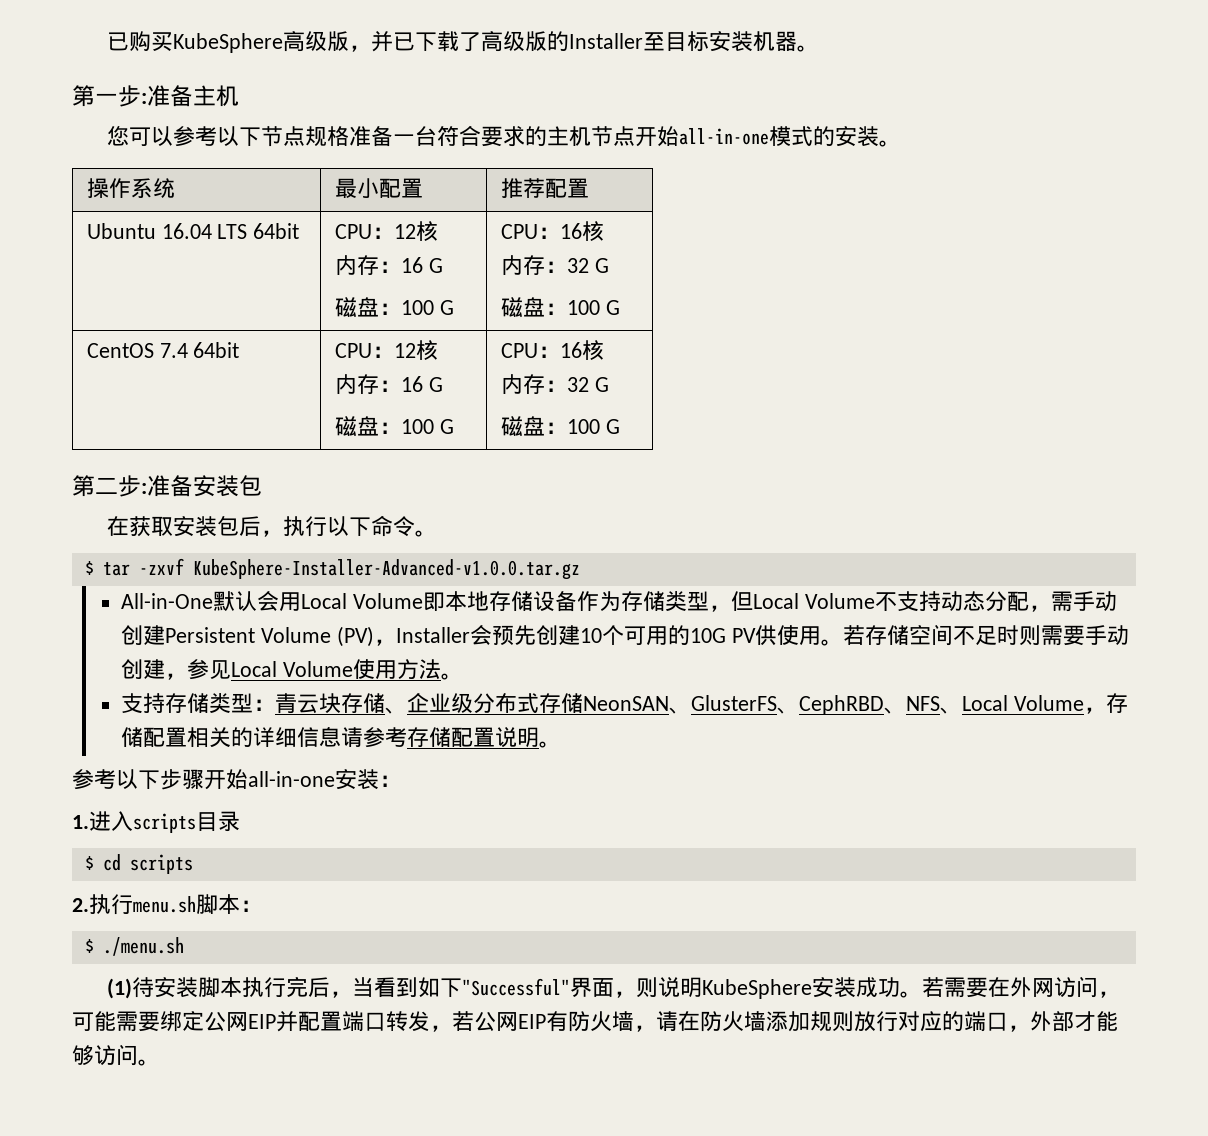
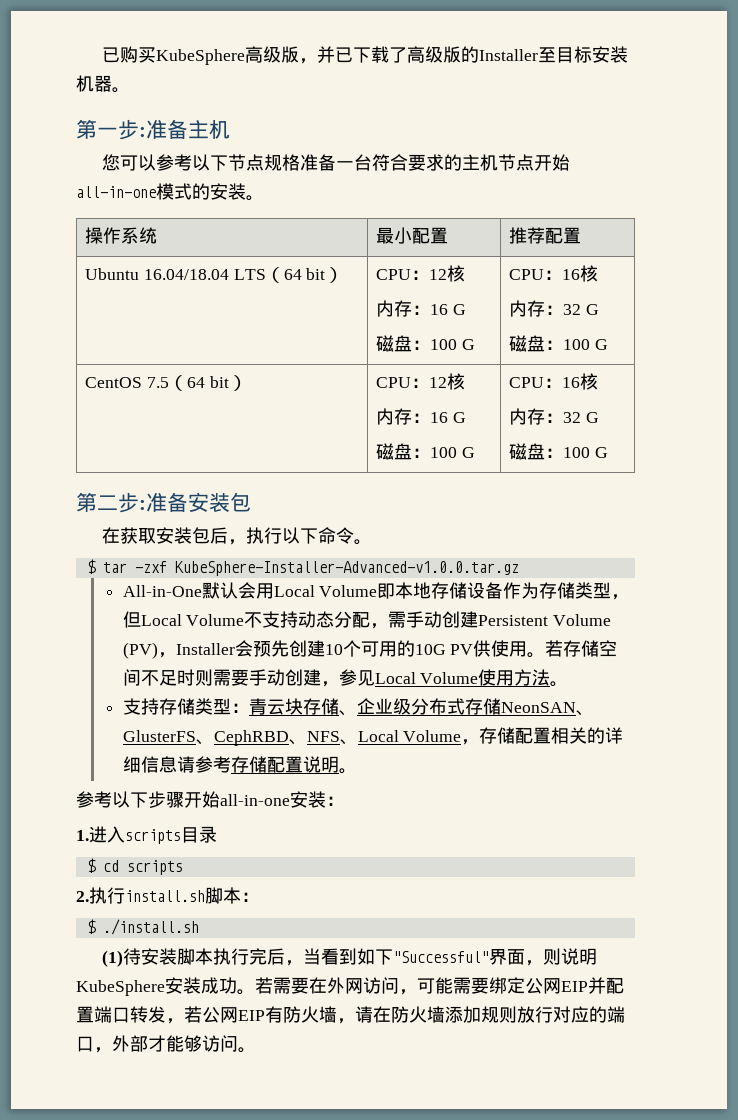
- Ubuntu 16.04 LTS 64bit | CPU：12核
+ Ubuntu 16.04/18.04 LTS（64 bit） | CPU：12核
- CentOS 7.4 64bit | CPU：12核
+ CentOS 7.5（64 bit） | CPU：12核
- $ tar -zxvf KubeSphere-Installer-Advanced-v1.0.0.tar.gz
+ $ tar -zxf KubeSphere-Installer-Advanced-v1.0.0.tar.gz
- 2.执行menu.sh脚本：
+ 2.执行install.sh脚本：
- $ ./menu.sh
+ $ ./install.sh

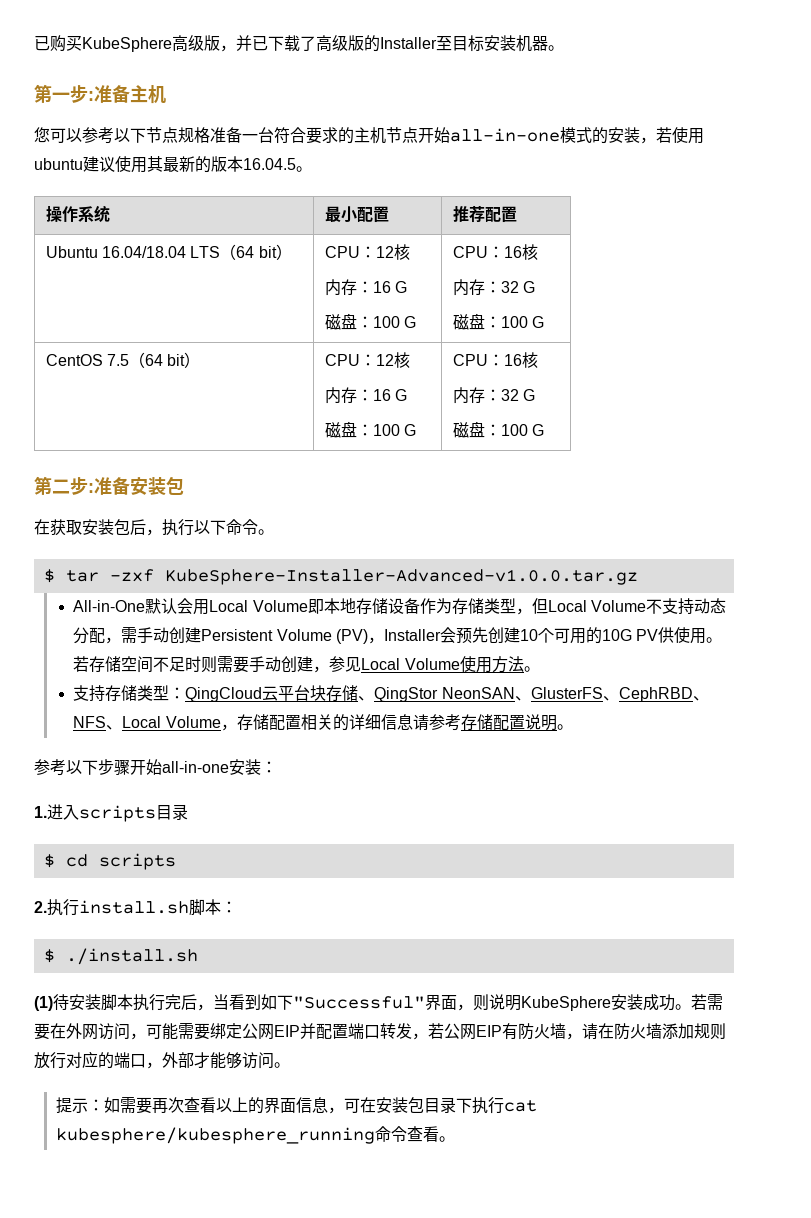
- 您可以参考以下节点规格准备一台符合要求的主机节点开始all-in-one模式的安装。
+ 您可以参考以下节点规格准备一台符合要求的主机节点开始all-in-one模式的安装，若使用ubuntu建议使用其最新的版本16.04.5。
- 支持存储类型：青云块存储、企业级分布式存储NeonSAN、GlusterFS、CephRBD、NFS、Local Volume，存储配置相关的详细信息请参考存储配置说明。
+ 支持存储类型：QingCloud云平台块存储、QingStor NeonSAN、GlusterFS、CephRBD、NFS、Local Volume，存储配置相关的详细信息请参考存储配置说明。
+ 提示：如需要再次查看以上的界面信息，可在安装包目录下执行cat kubesphere/kubesphere_running命令查看。

